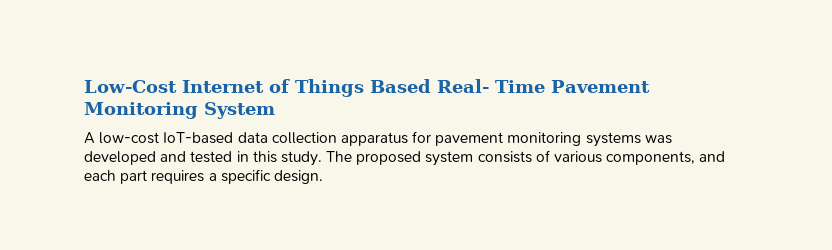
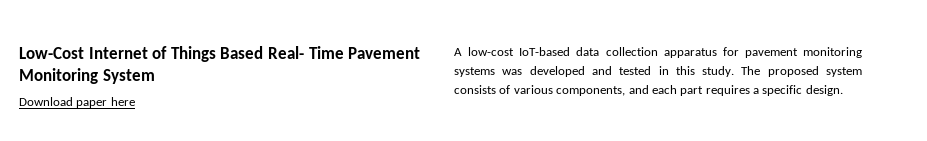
+ Download paper here

